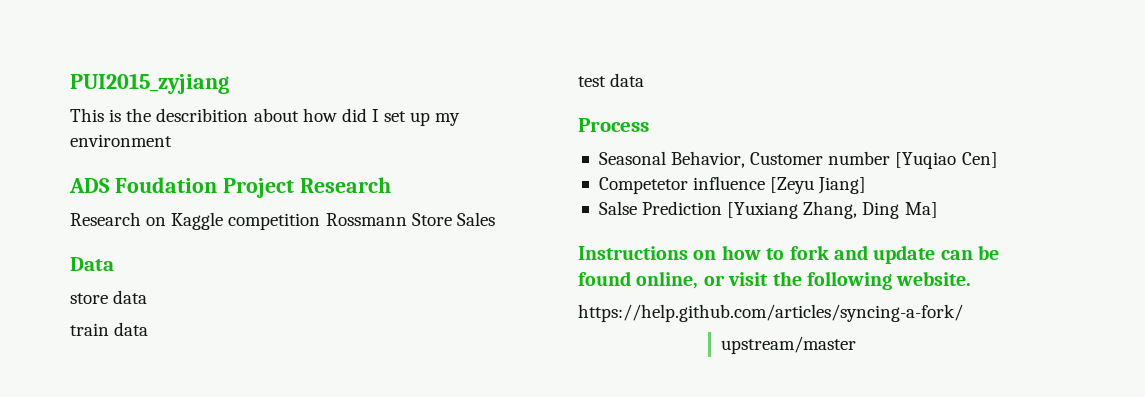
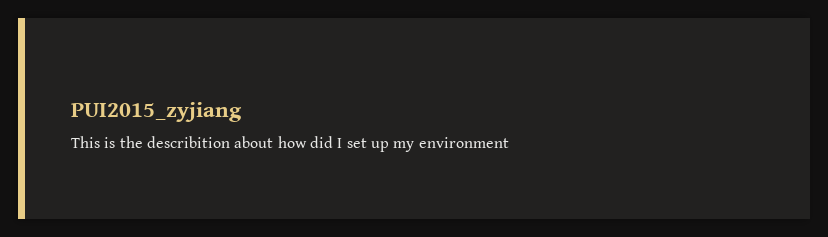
- ADS Foudation Project Research
- Research on Kaggle competition Rossmann Store Sales
- Data
- store data
- train data
- test data
- Process
- Seasonal Behavior, Customer number [Yuqiao Cen]
- Competetor influence [Zeyu Jiang]
- Salse Prediction [Yuxiang Zhang, Ding Ma]
- Instructions on how to fork and update can be found online, or visit the following website.
- https://help.github.com/articles/syncing-a-fork/
- upstream/master

